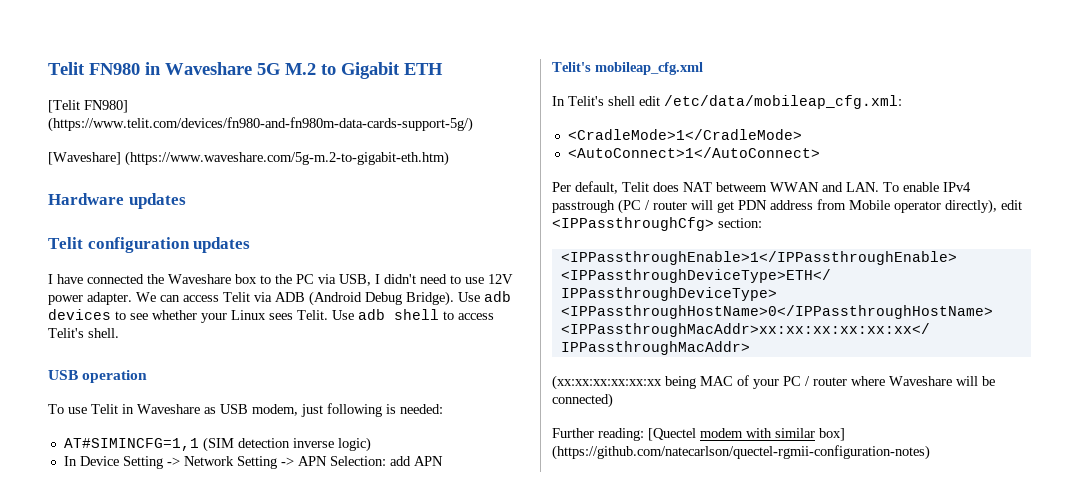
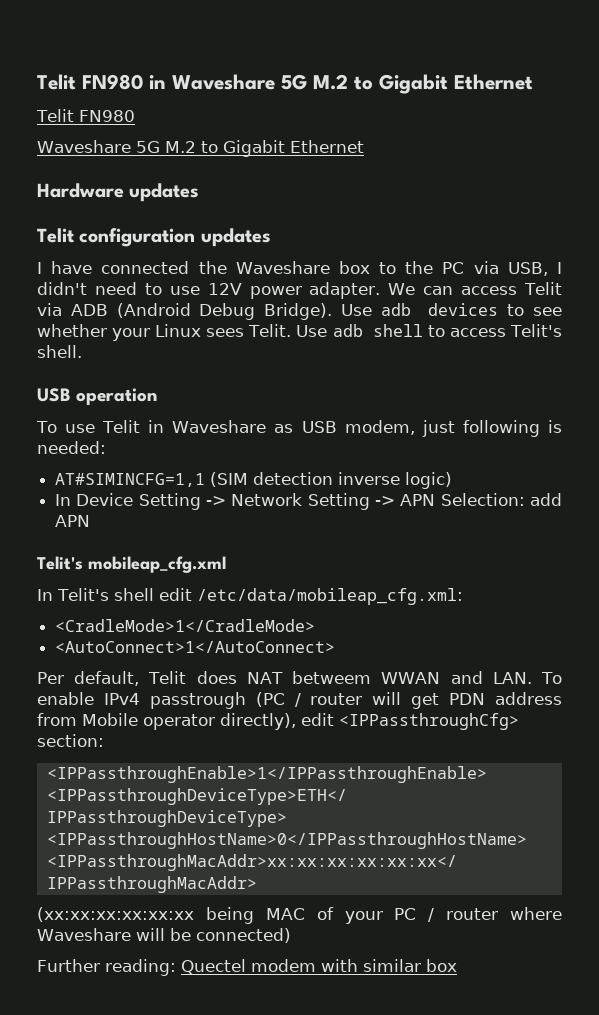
- Telit FN980 in Waveshare 5G M.2 to Gigabit ETH
- [Telit FN980] (https://www.telit.com/devices/fn980-and-fn980m-data-cards-support-5g/)
- [Waveshare] (https://www.waveshare.com/5g-m.2-to-gigabit-eth.htm)
+ Telit FN980 in Waveshare 5G M.2 to Gigabit Ethernet
+ Telit FN980
+ Waveshare 5G M.2 to Gigabit Ethernet
- Further reading: [Quectel modem with similar box] (https://github.com/natecarlson/quectel-rgmii-configuration-notes)
+ Further reading: Quectel modem with similar box

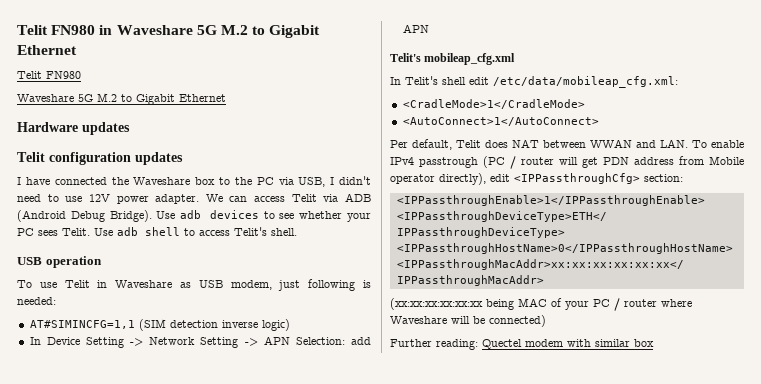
- Use adb devices to see whether your Linux sees Telit.
+ Use adb devices to see whether your PC sees Telit.
- Per default, Telit does NAT betweem WWAN and LAN. To enable IPv4 passtrough (PC / router will get PDN address from Mobile operator directly), edit <IPPassthroughCfg> section:
+ Per default, Telit does NAT between WWAN and LAN. To enable IPv4 passtrough (PC / router will get PDN address from Mobile operator directly), edit <IPPassthroughCfg> section:

